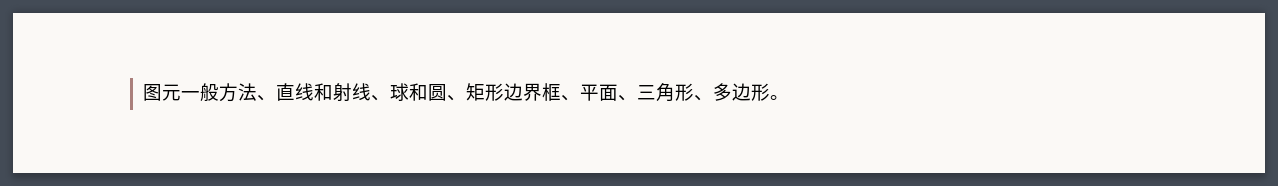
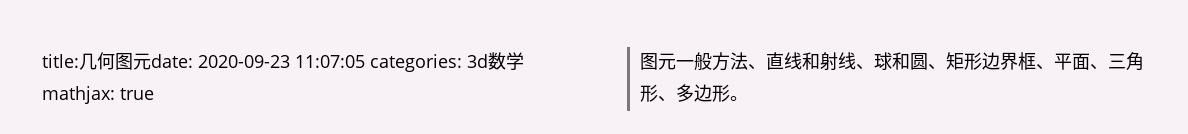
+ title:几何图元date: 2020-09-23 11:07:05 categories: 3d数学mathjax: true

